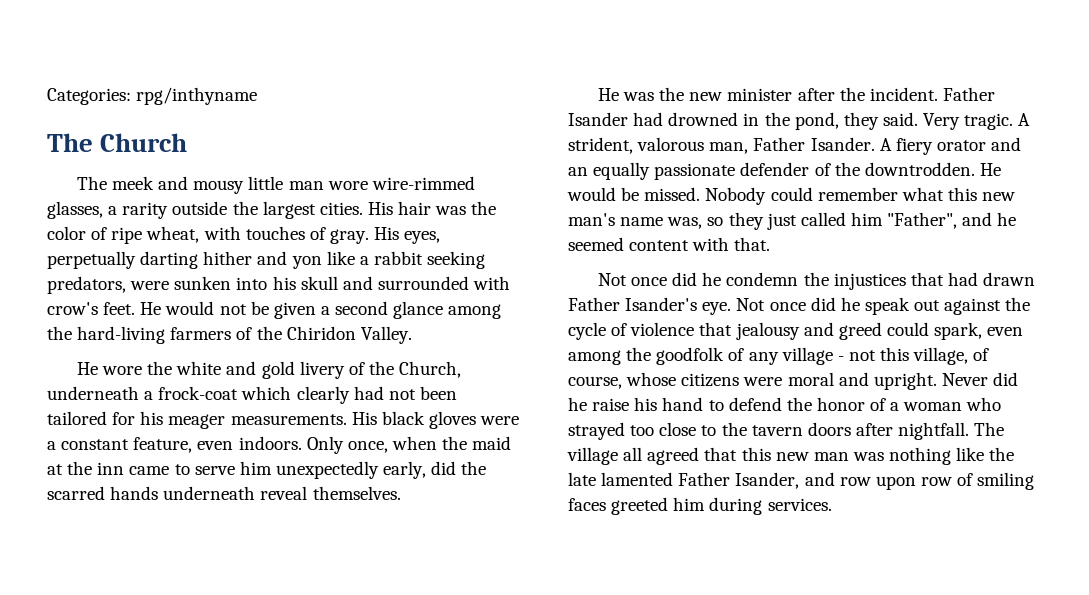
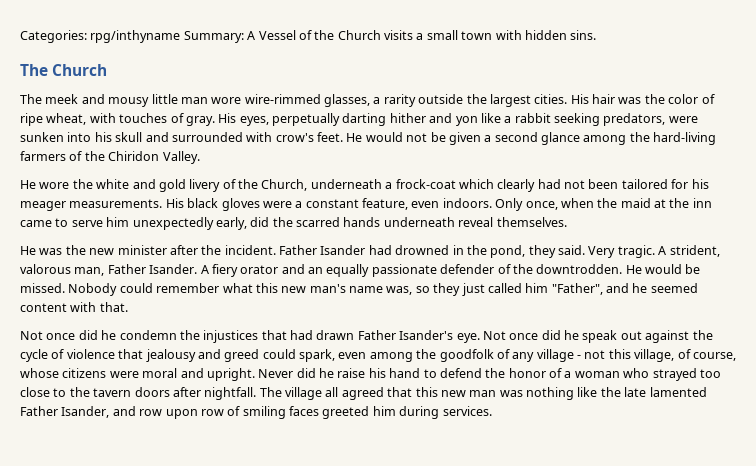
- Categories: rpg/inthyname
+ Categories: rpg/inthyname Summary: A Vessel of the Church visits a small town with hidden sins.

